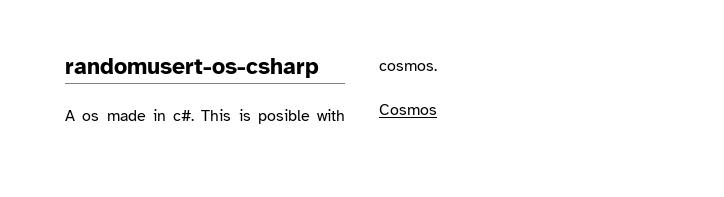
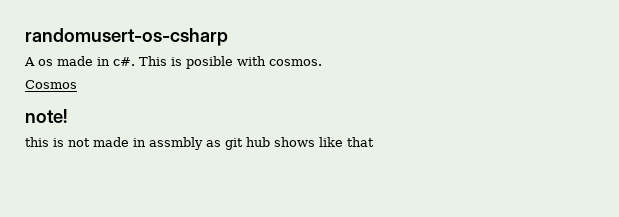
+ note!
+ this is not made in assmbly as git hub shows like that

